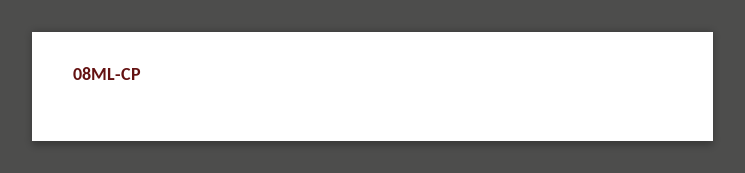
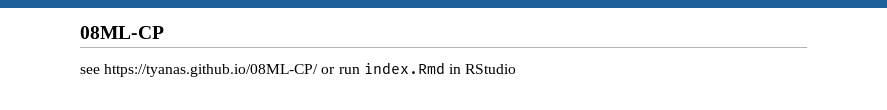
+ see https://tyanas.github.io/08ML-CP/ or run index.Rmd in RStudio

